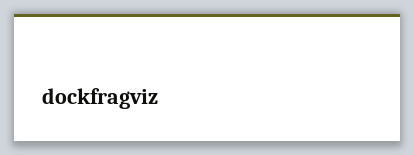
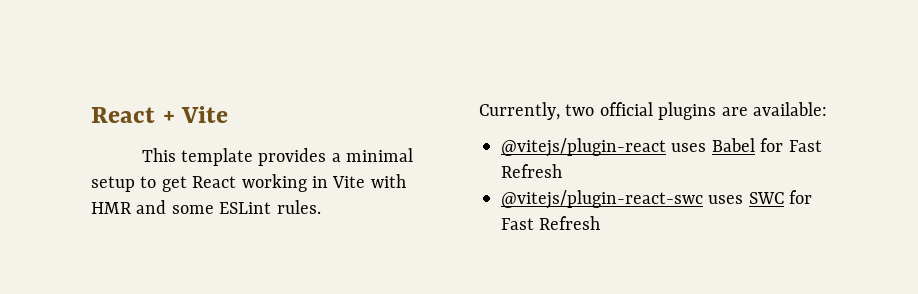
- dockfragviz
+ React + Vite
+ This template provides a minimal setup to get React working in Vite with HMR and some ESLint rules.
+ Currently, two official plugins are available:
+ @vitejs/plugin-react uses Babel for Fast Refresh
+ @vitejs/plugin-react-swc uses SWC for Fast Refresh

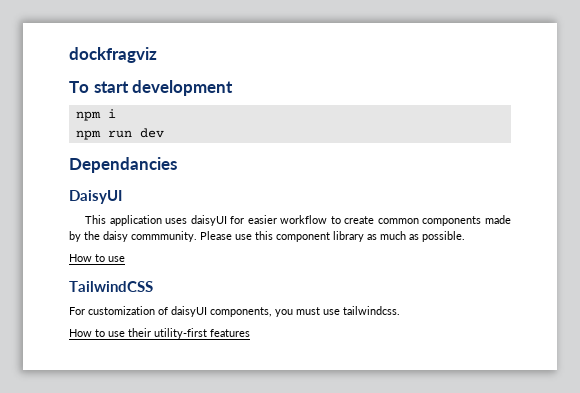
- React + Vite
- This template provides a minimal setup to get React working in Vite with HMR and some ESLint rules.
- Currently, two official plugins are available:
- @vitejs/plugin-react uses Babel for Fast Refresh
- @vitejs/plugin-react-swc uses SWC for Fast Refresh
+ dockfragviz
+ To start development
+ npm i
+ npm run dev
+ Dependancies
+ DaisyUI
+ This application uses daisyUI for easier workflow to create common components made by the daisy commmunity. Please use this component library as much as possible.
+ How to use
+ TailwindCSS
+ For customization of daisyUI components, you must use tailwindcss.
+ How to use their utility-first features

